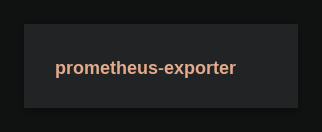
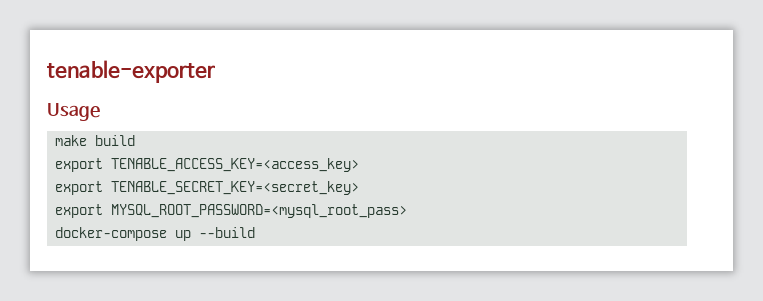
- prometheus-exporter
+ tenable-exporter
+ Usage
+ make build
+ export TENABLE_ACCESS_KEY=<access_key>
+ export TENABLE_SECRET_KEY=<secret_key>
+ export MYSQL_ROOT_PASSWORD=<mysql_root_pass>
+ docker-compose up --build

